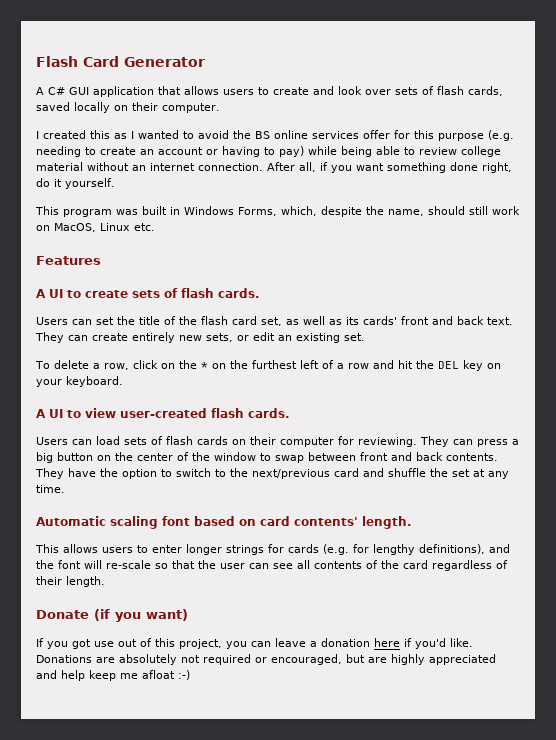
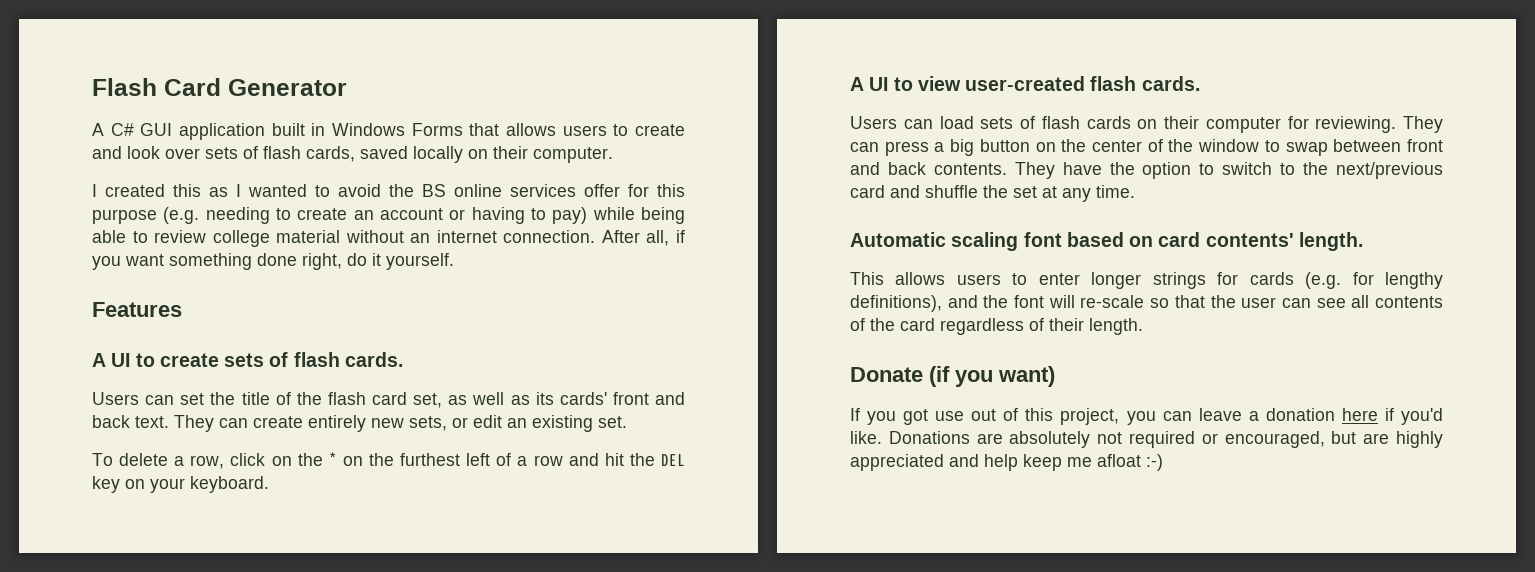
- A C# GUI application that allows users to create and look over sets of flash cards, saved locally on their computer.
+ A C# GUI application built in Windows Forms that allows users to create and look over sets of flash cards, saved locally on their computer.
- This program was built in Windows Forms, which, despite the name, should still work on MacOS, Linux etc.

